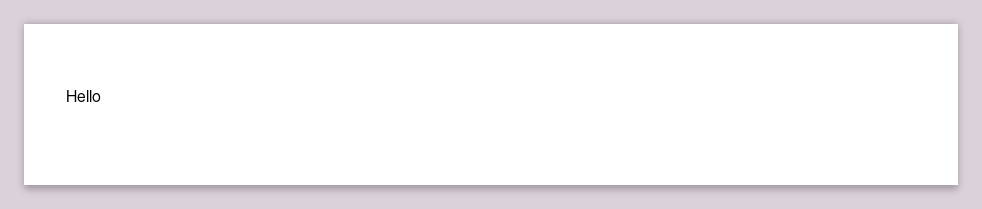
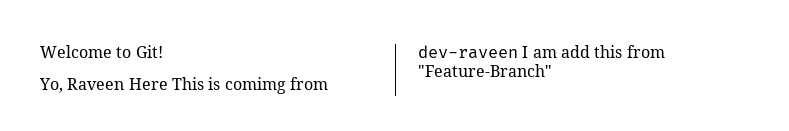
- Hello
+ Welcome to Git!
+ Yo, Raveen Here This is comimg from dev-raveen I am add this from "Feature-Branch"

